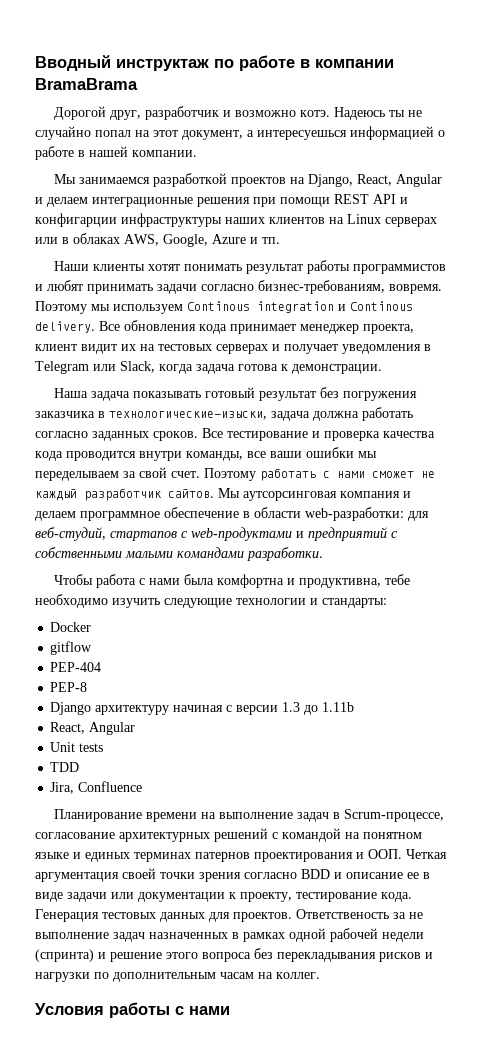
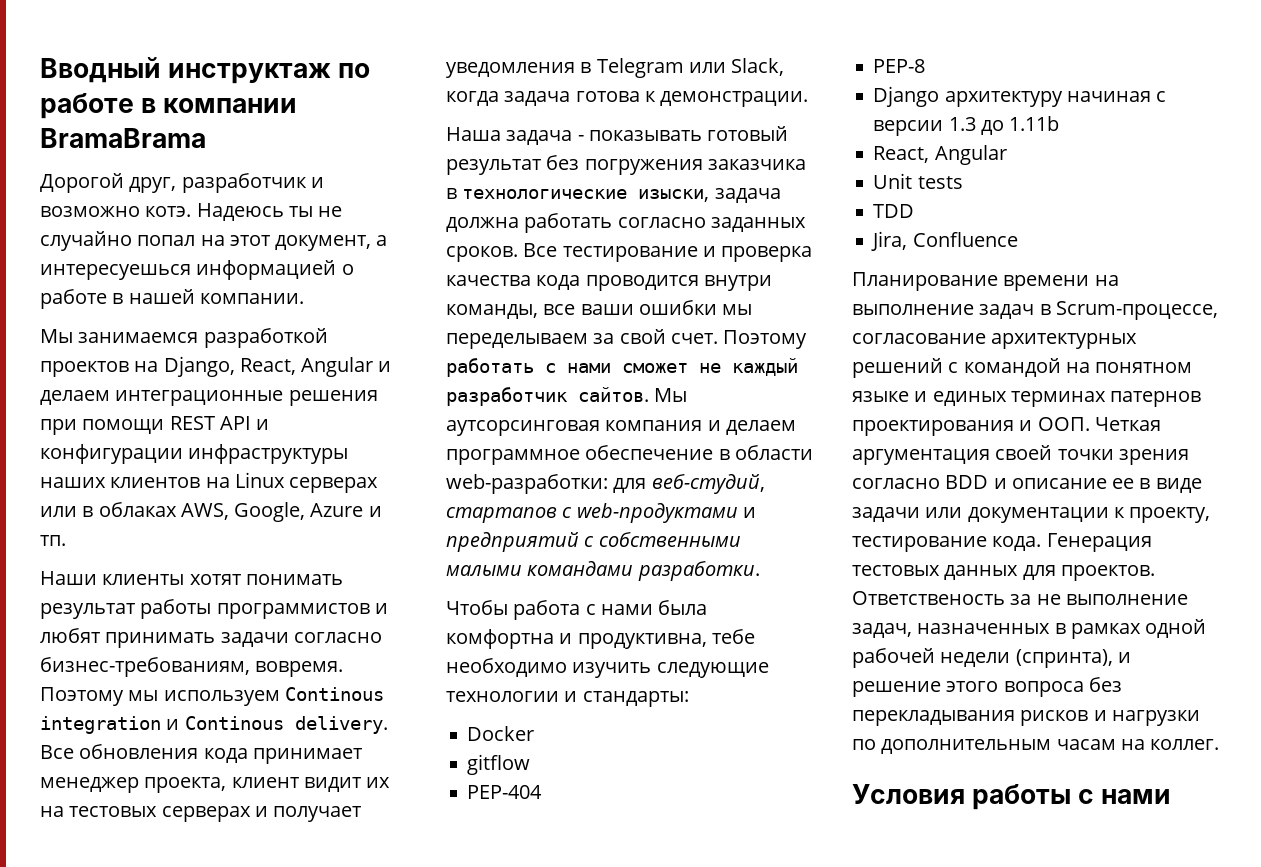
- Мы занимаемся разработкой проектов на Django, React, Angular и делаем интеграционные решения при помощи REST API и конфигарции инфраструктуры наших клиентов на Linux серверах или в облаках AWS, Google, Azure и тп.
+ Мы занимаемся разработкой проектов на Django, React, Angular и делаем интеграционные решения при помощи REST API и конфигурации инфраструктуры наших клиентов на Linux серверах или в облаках AWS, Google, Azure и тп.
- Наша задача показывать готовый результат без погружения заказчика в технологические-изыски, задача должна работать согласно заданных сроков.
+ Наша задача - показывать готовый результат без погружения заказчика в технологические изыски, задача должна работать согласно заданных сроков.
- Ответственость за не выполнение задач назначенных в рамках одной рабочей недели (спринта) и решение этого вопроса без перекладывания рисков и нагрузки по дополнительным часам на коллег.
+ Ответственость за не выполнение задач, назначенных в рамках одной рабочей недели (спринта), и решение этого вопроса без перекладывания рисков и нагрузки по дополнительным часам на коллег.

